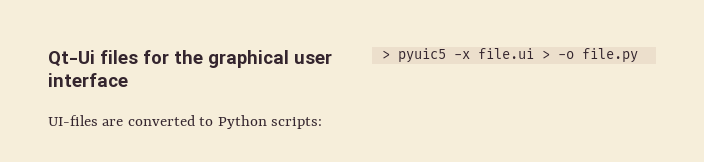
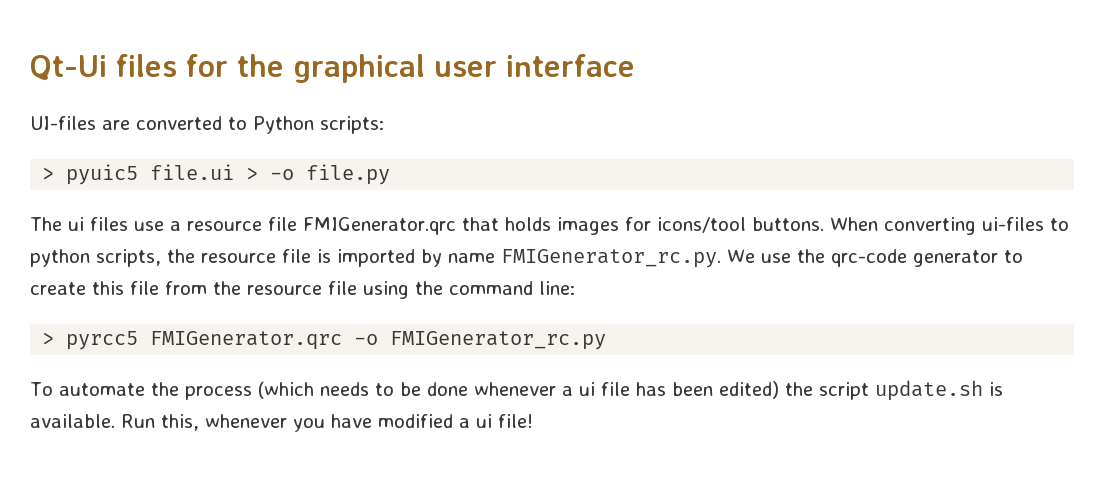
- > pyuic5 -x file.ui > -o file.py
+ > pyuic5 file.ui > -o file.py
+ The ui files use a resource file FMIGenerator.qrc that holds images for icons/tool buttons. When converting ui-files to python scripts, the resource file is imported by name FMIGenerator_rc.py. We use the qrc-code generator to create this file from the resource file using the command line:
+ > pyrcc5 FMIGenerator.qrc -o FMIGenerator_rc.py
+ To automate the process (which needs to be done whenever a ui file has been edited) the script update.sh is available. Run this, whenever you have modified a ui file!

